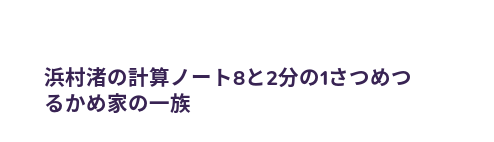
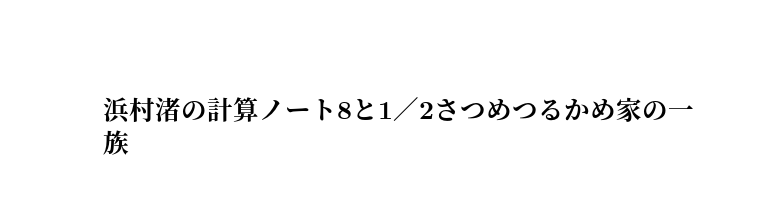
- 浜村渚の計算ノート8と2分の1さつめつるかめ家の一族
+ 浜村渚の計算ノート8と1／2さつめつるかめ家の一族

